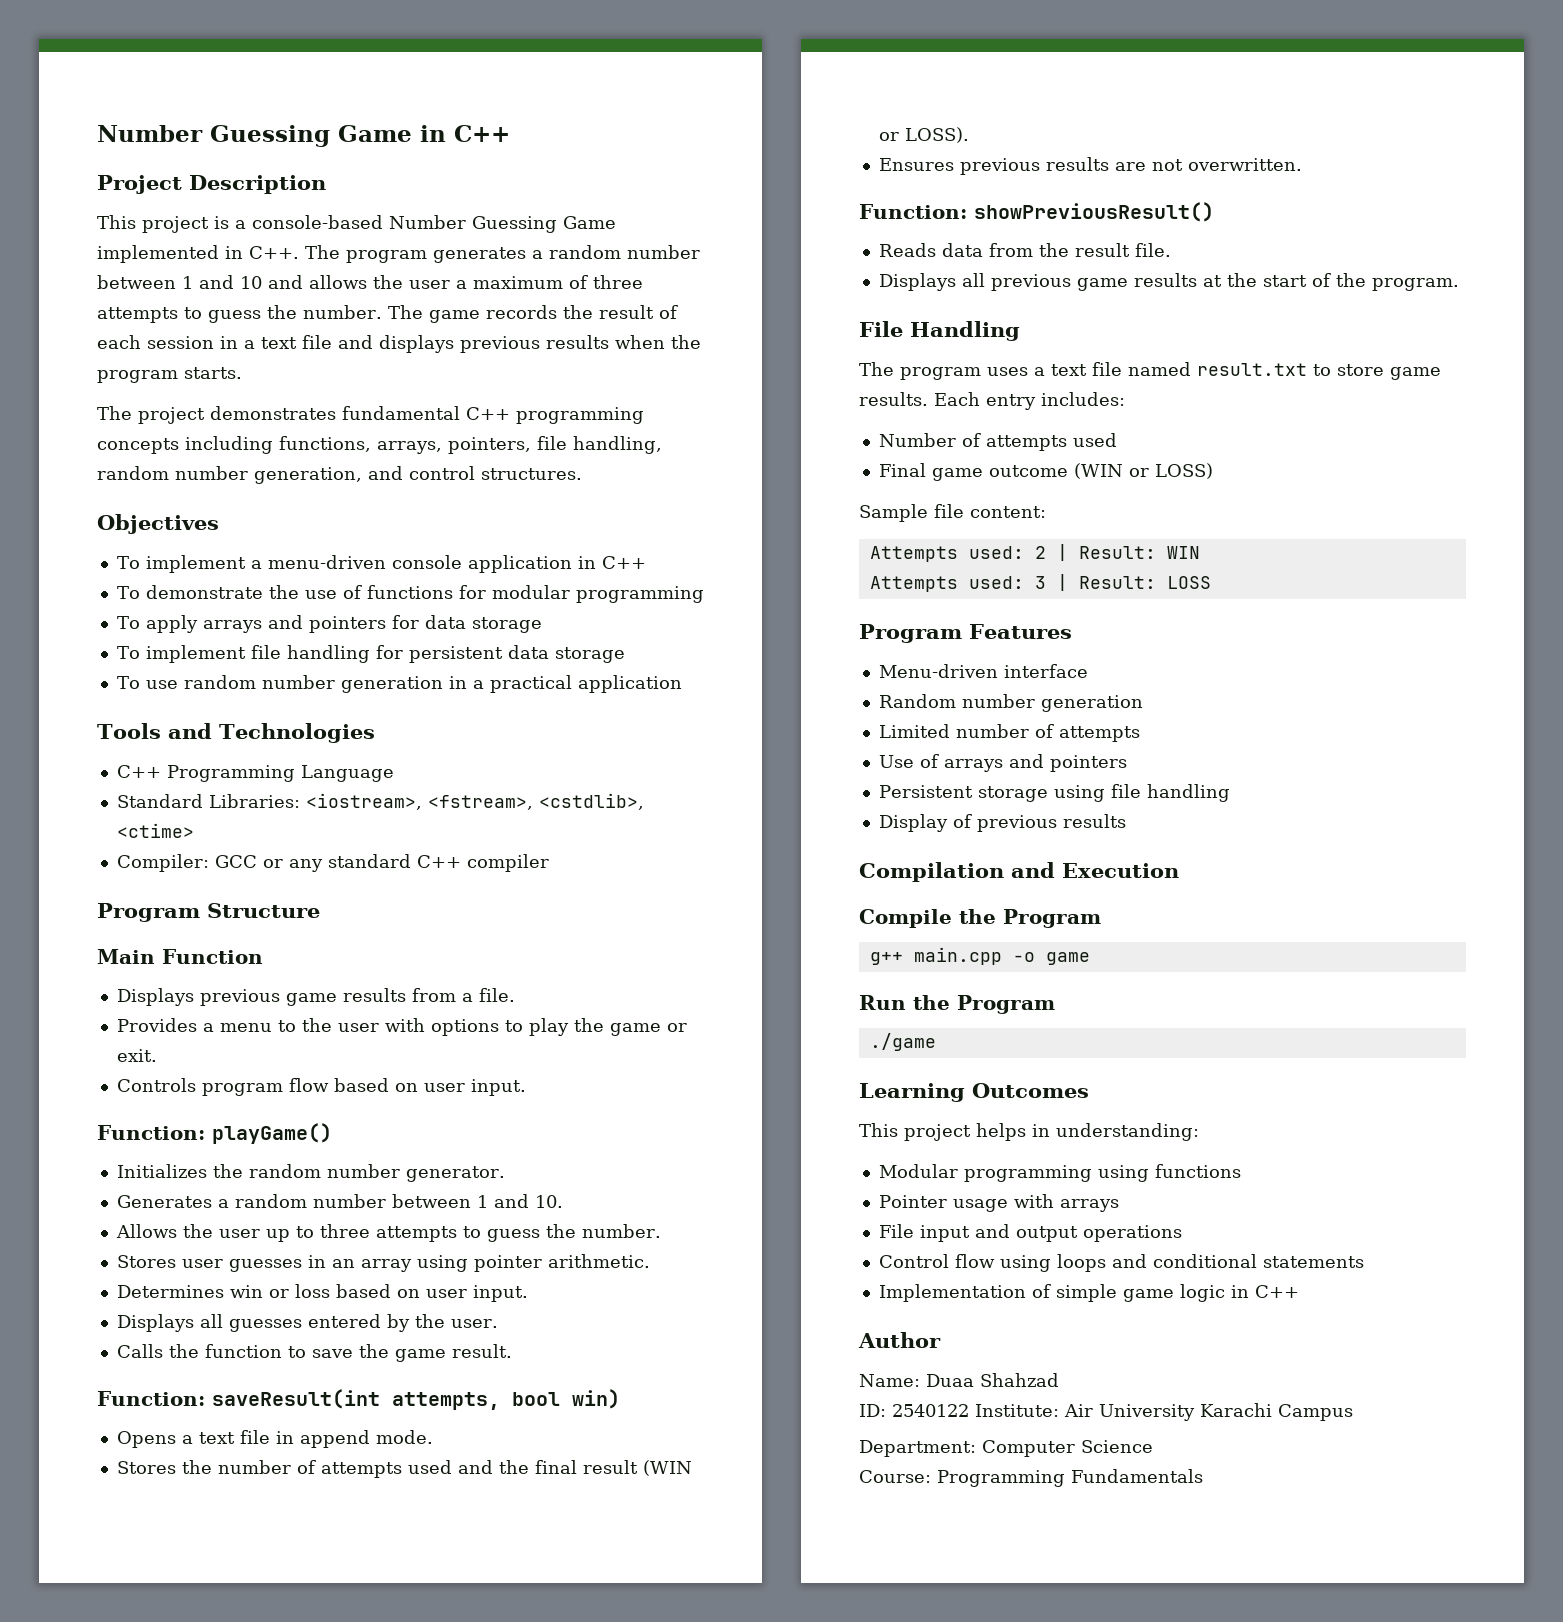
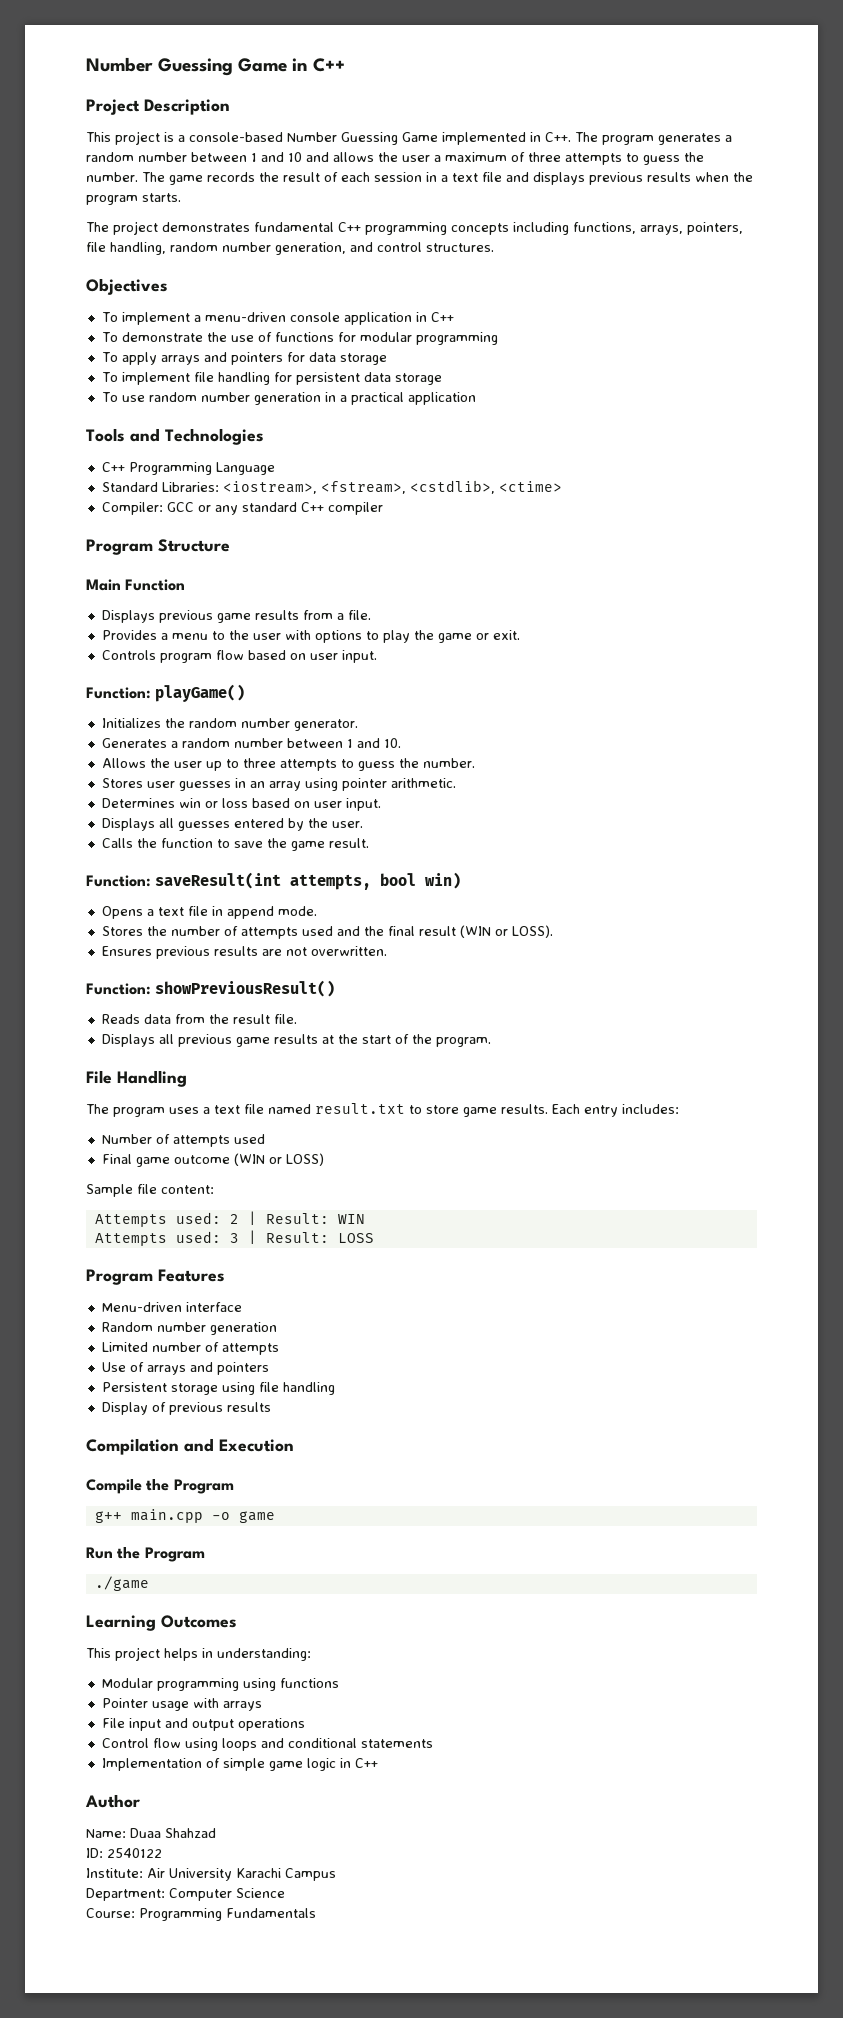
- ID: 2540122 Institute: Air University Karachi Campus
+ ID: 2540122
+ Institute: Air University Karachi Campus

